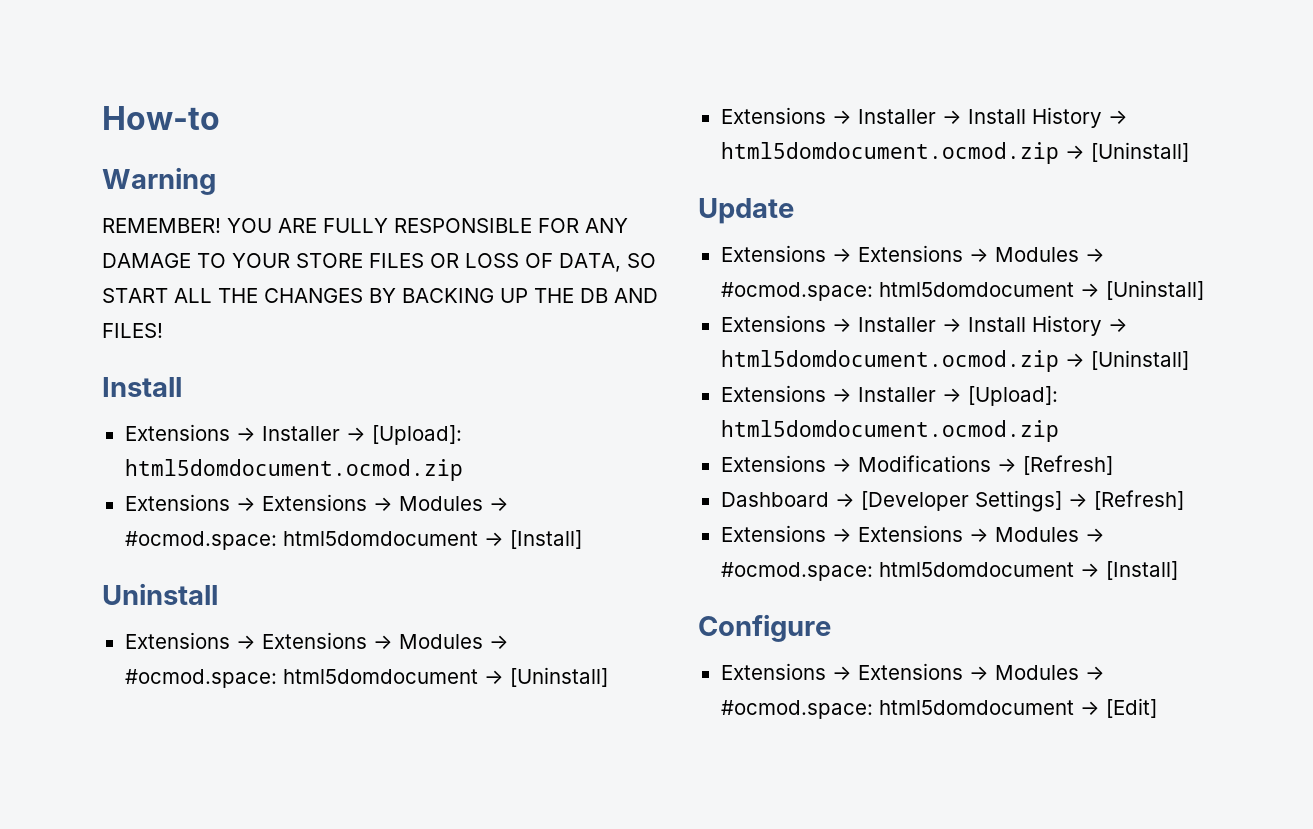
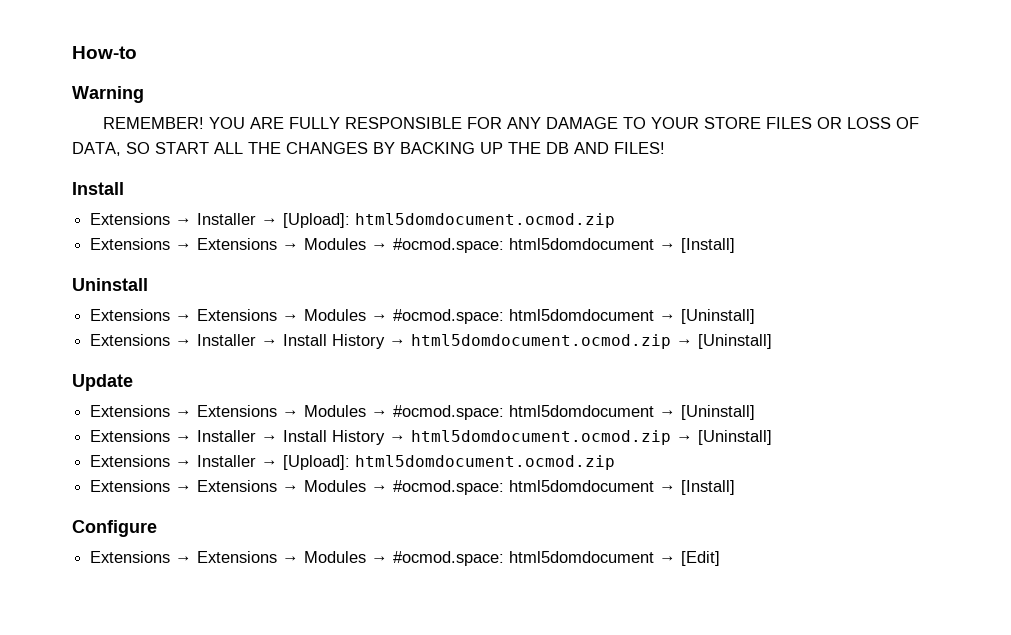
- Extensions → Modifications → [Refresh]
- Dashboard → [Developer Settings] → [Refresh]

